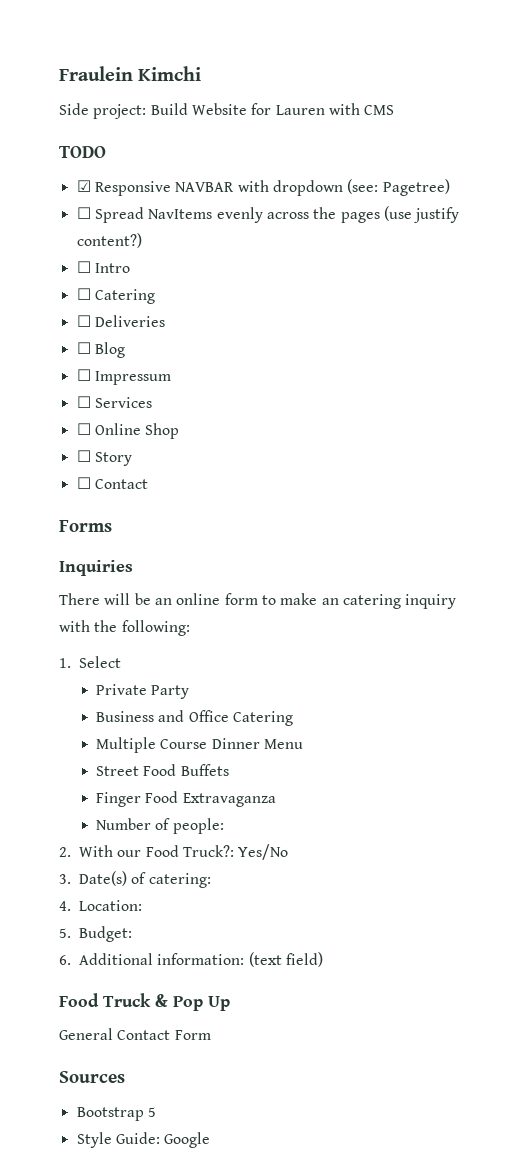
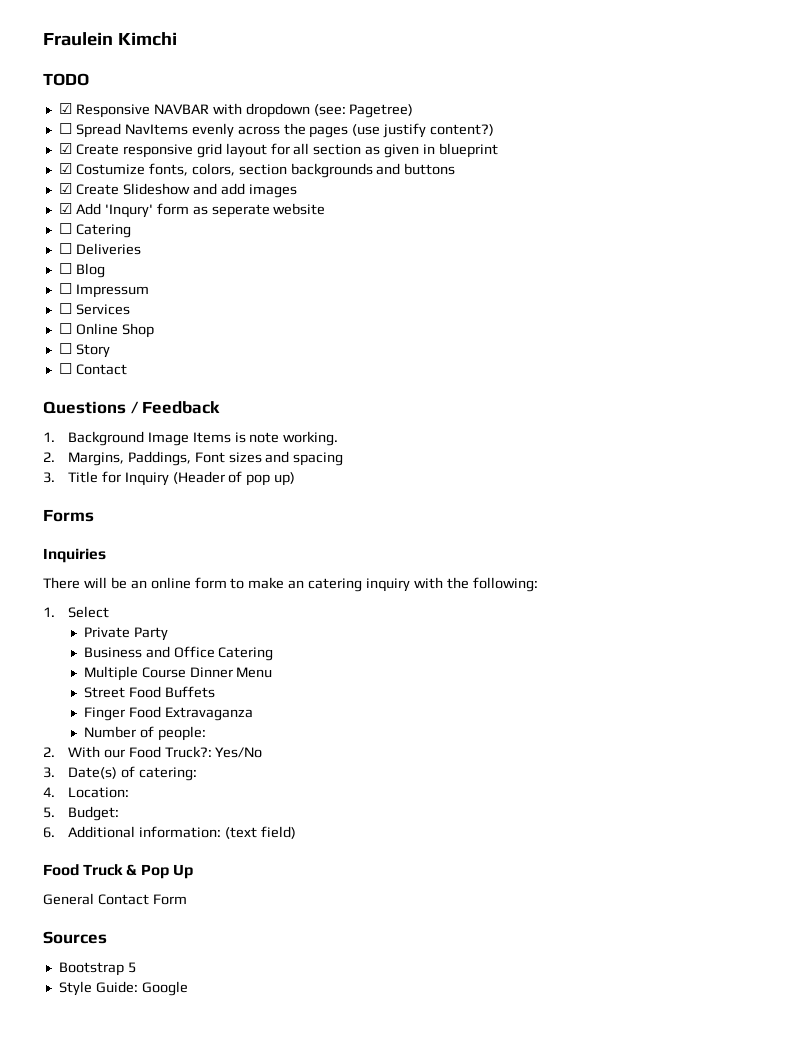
- Side project: Build Website for Lauren with CMS
- ☐ Intro
+ ☑ Create responsive grid layout for all section as given in blueprint
+ ☑ Costumize fonts, colors, section backgrounds and buttons
+ ☑ Create Slideshow and add images
+ ☑ Add 'Inqury' form as seperate website
+ Questions / Feedback
+ 1. Background Image Items is note working.
+ 2. Margins, Paddings, Font sizes and spacing
+ 3. Title for Inquiry (Header of pop up)

